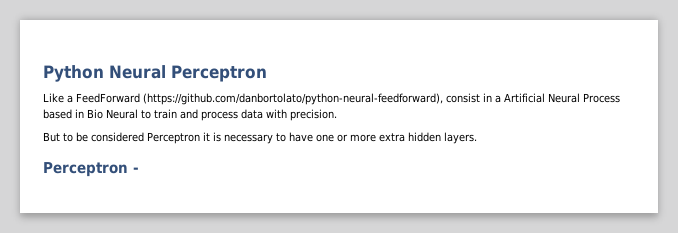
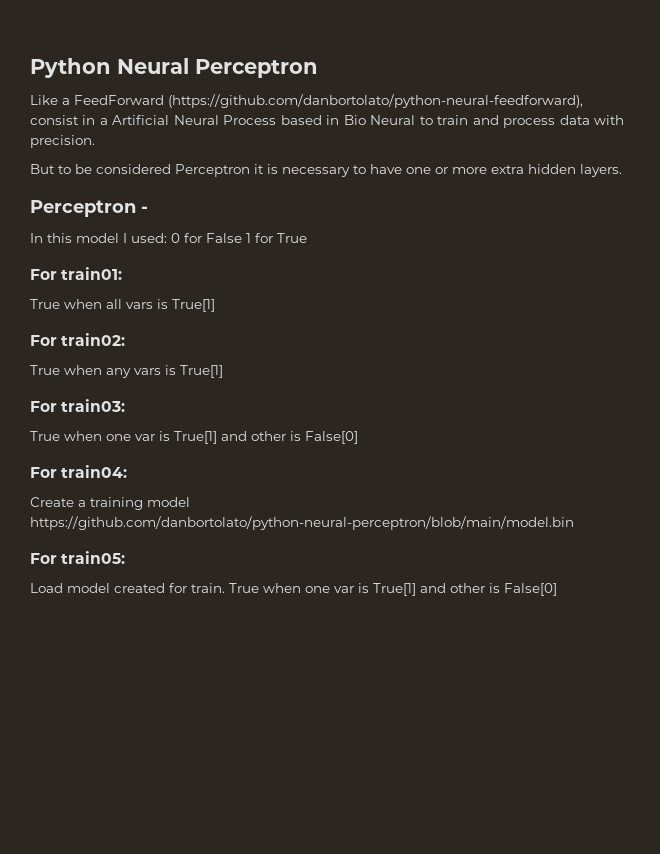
+ In this model I used: 0 for False 1 for True
+ For train01:
+ True when all vars is True[1]
+ For train02:
+ True when any vars is True[1]
+ For train03:
+ True when one var is True[1] and other is False[0]
+ For train04:
+ Create a training model https://github.com/danbortolato/python-neural-perceptron/blob/main/model.bin
+ For train05:
+ Load model created for train. True when one var is True[1] and other is False[0]

